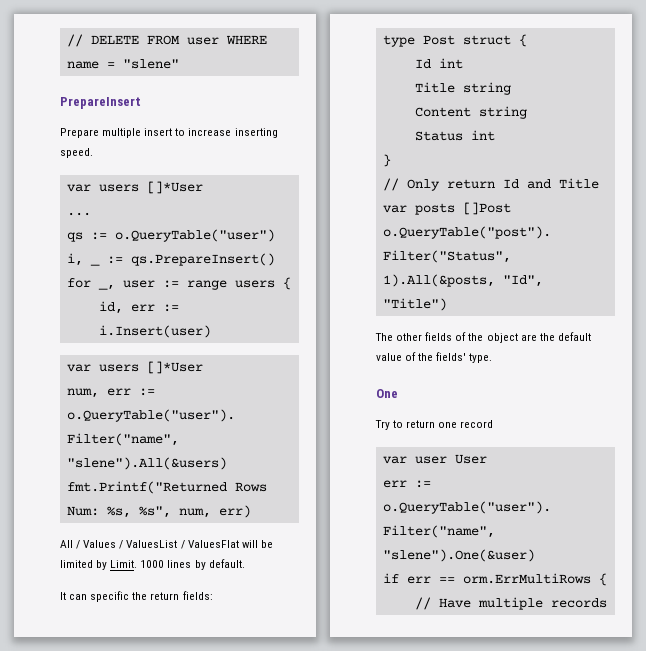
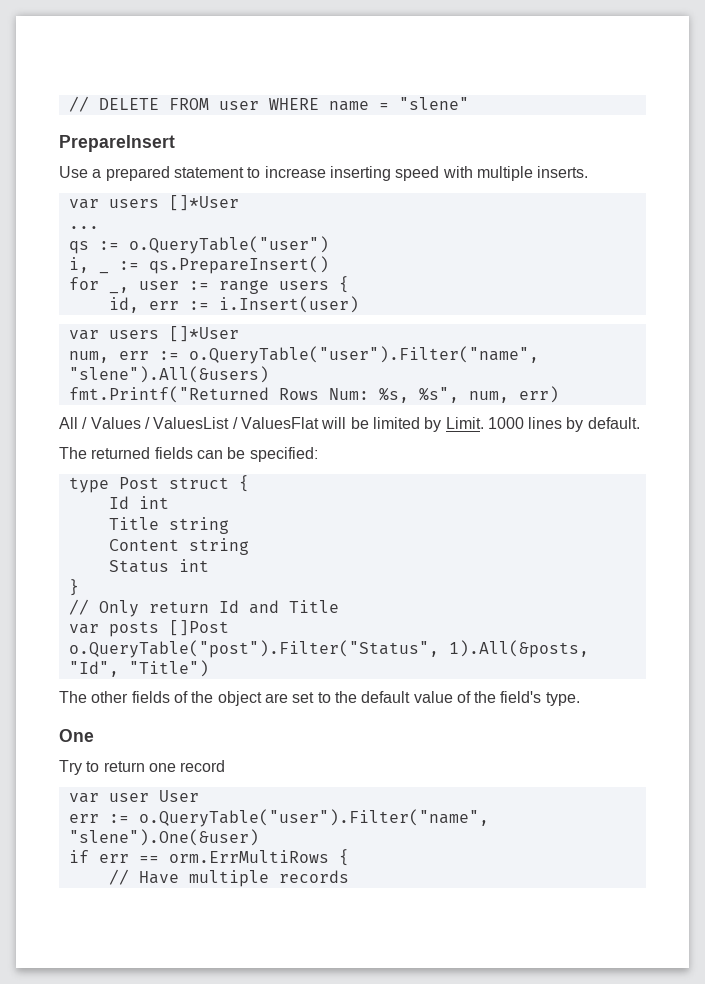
- Prepare multiple insert to increase inserting speed.
+ Use a prepared statement to increase inserting speed with multiple inserts.
- It can specific the return fields:
+ The returned fields can be specified:
- The other fields of the object are the default value of the fields' type.
+ The other fields of the object are set to the default value of the field's type.

